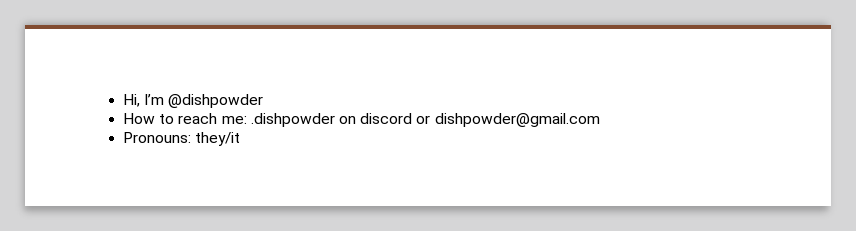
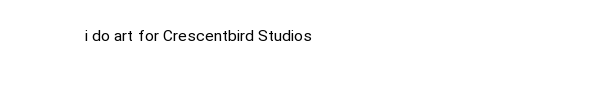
- Hi, I’m @dishpowder
- How to reach me: .dishpowder on discord or dishpowder@gmail.com
- Pronouns: they/it
+ i do art for Crescentbird Studios

